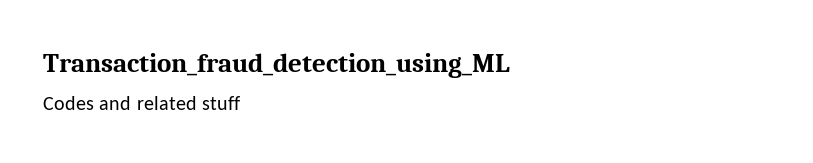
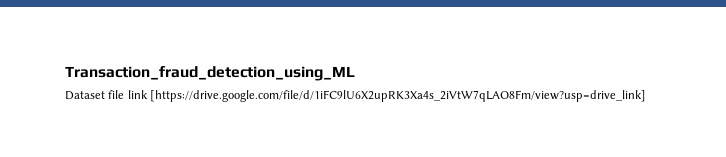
- Codes and related stuff
+ Dataset file link [https://drive.google.com/file/d/1iFC9lU6X2upRK3Xa4s_2iVtW7qLAO8Fm/view?usp=drive_link]

